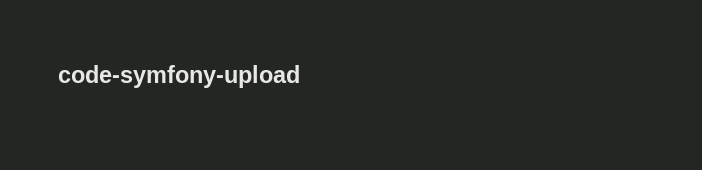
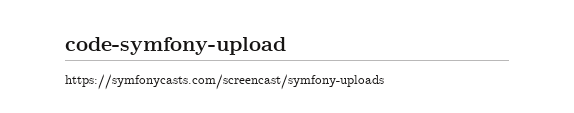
+ https://symfonycasts.com/screencast/symfony-uploads

